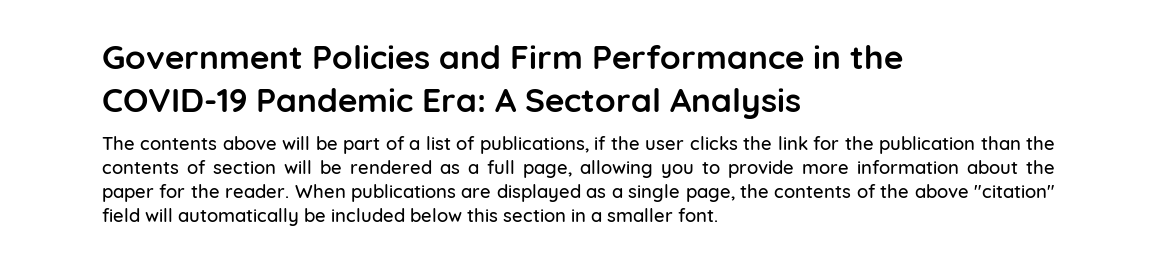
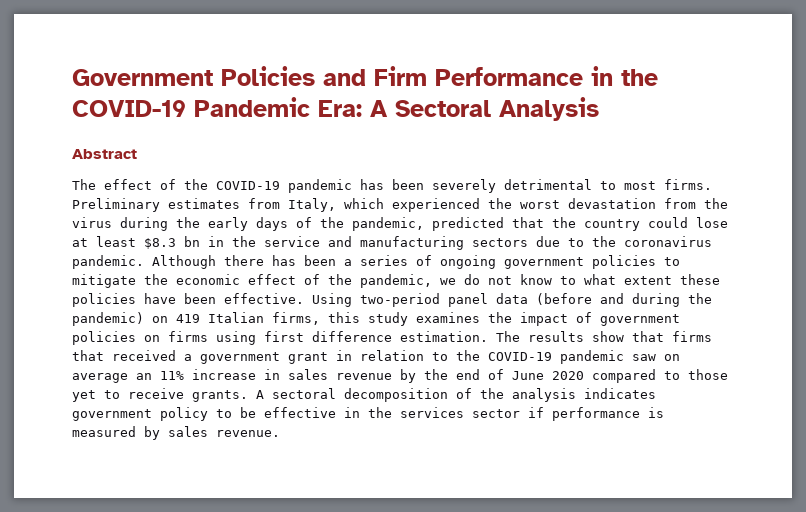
- The contents above will be part of a list of publications, if the user clicks the link for the publication than the contents of section will be rendered as a full page, allowing you to provide more information about the paper for the reader. When publications are displayed as a single page, the contents of the above "citation" field will automatically be included below this section in a smaller font.
+ Abstract
+ The effect of the COVID-19 pandemic has been severely detrimental to most firms. Preliminary estimates from Italy, which experienced the worst devastation from the virus during the early days of the pandemic, predicted that the country could lose at least $8.3 bn in the service and manufacturing sectors due to the coronavirus pandemic. Although there has been a series of ongoing government policies to mitigate the economic effect of the pandemic, we do not know to what extent these policies have been effective. Using two-period panel data (before and during the pandemic) on 419 Italian firms, this study examines the impact of government policies on firms using first difference estimation. The results show that firms that received a government grant in relation to the COVID-19 pandemic saw on average an 11% increase in sales revenue by the end of June 2020 compared to those yet to receive grants. A sectoral decomposition of the analysis indicates government policy to be effective in the services sector if performance is measured by sales revenue.

